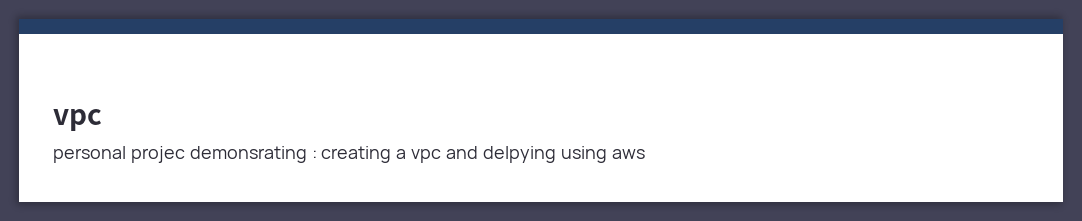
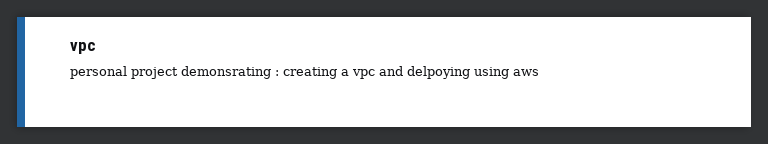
- personal projec demonsrating : creating a vpc and delpying using aws
+ personal project demonsrating : creating a vpc and delpoying using aws

